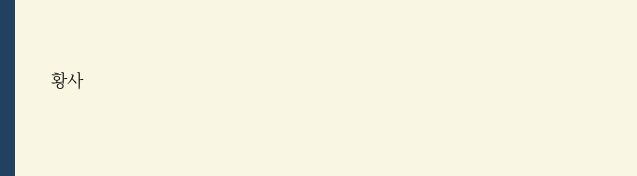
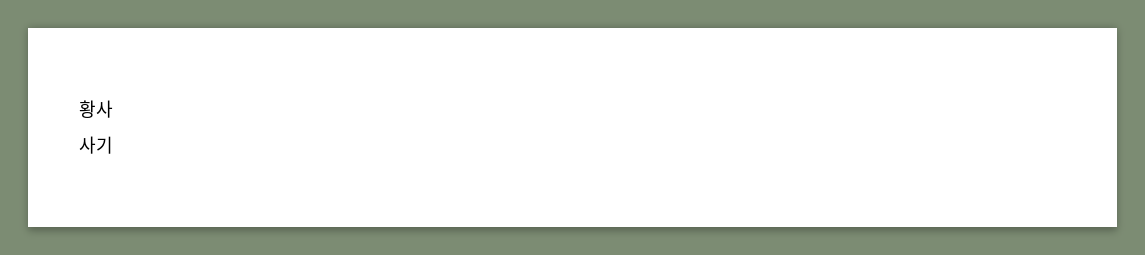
+ 사기

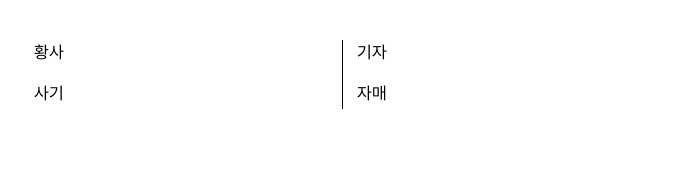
+ 기자
+ 자매

